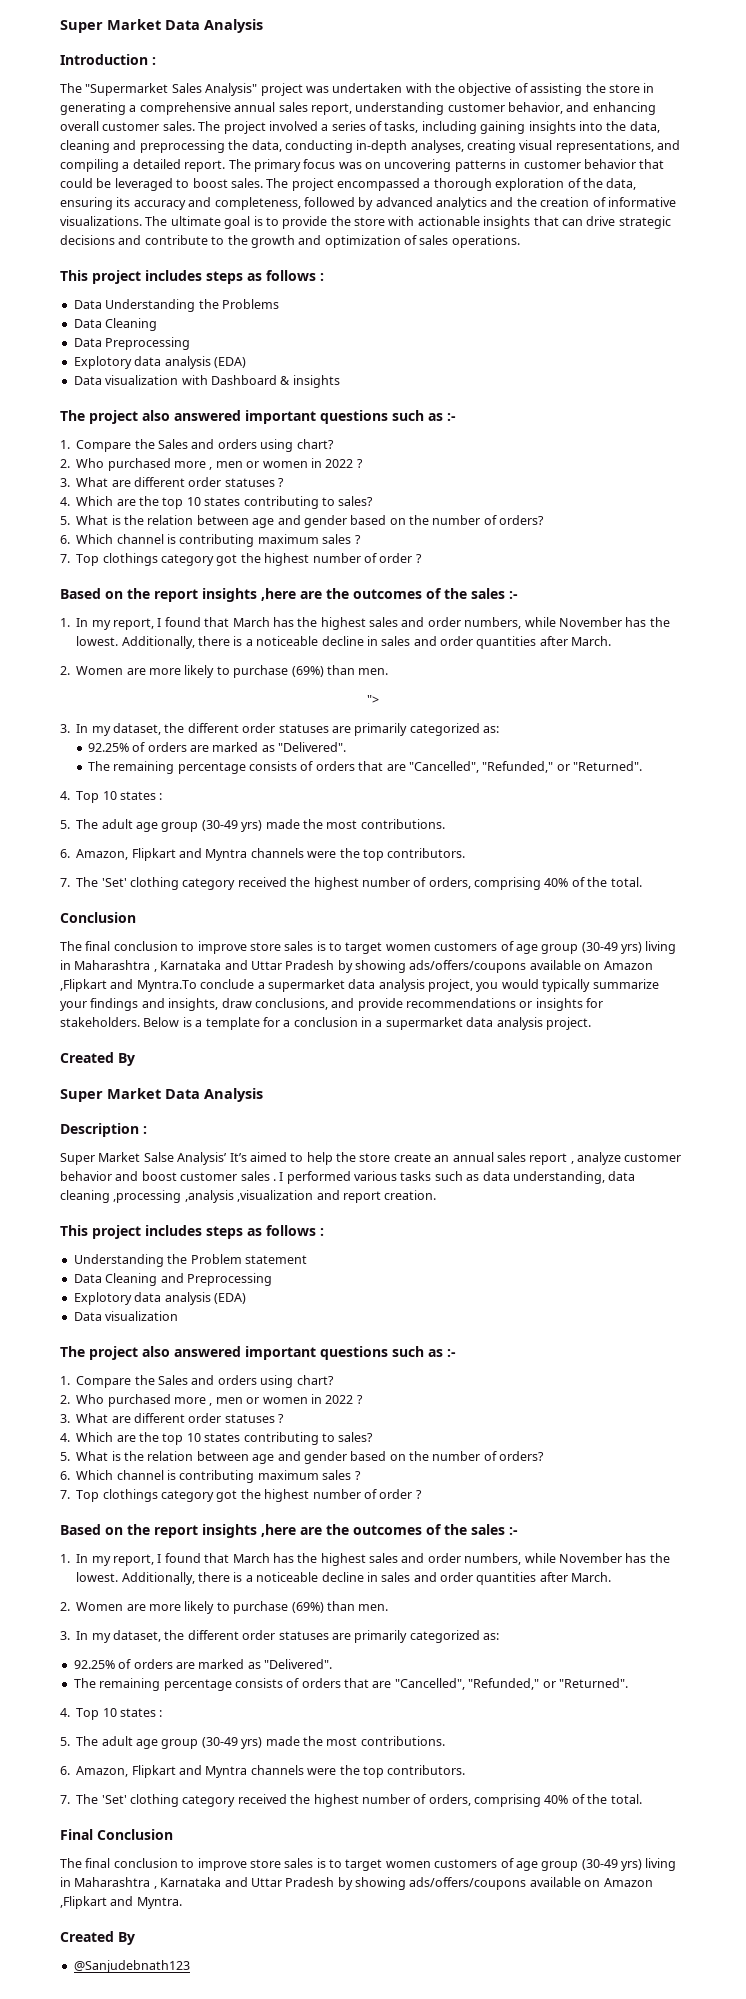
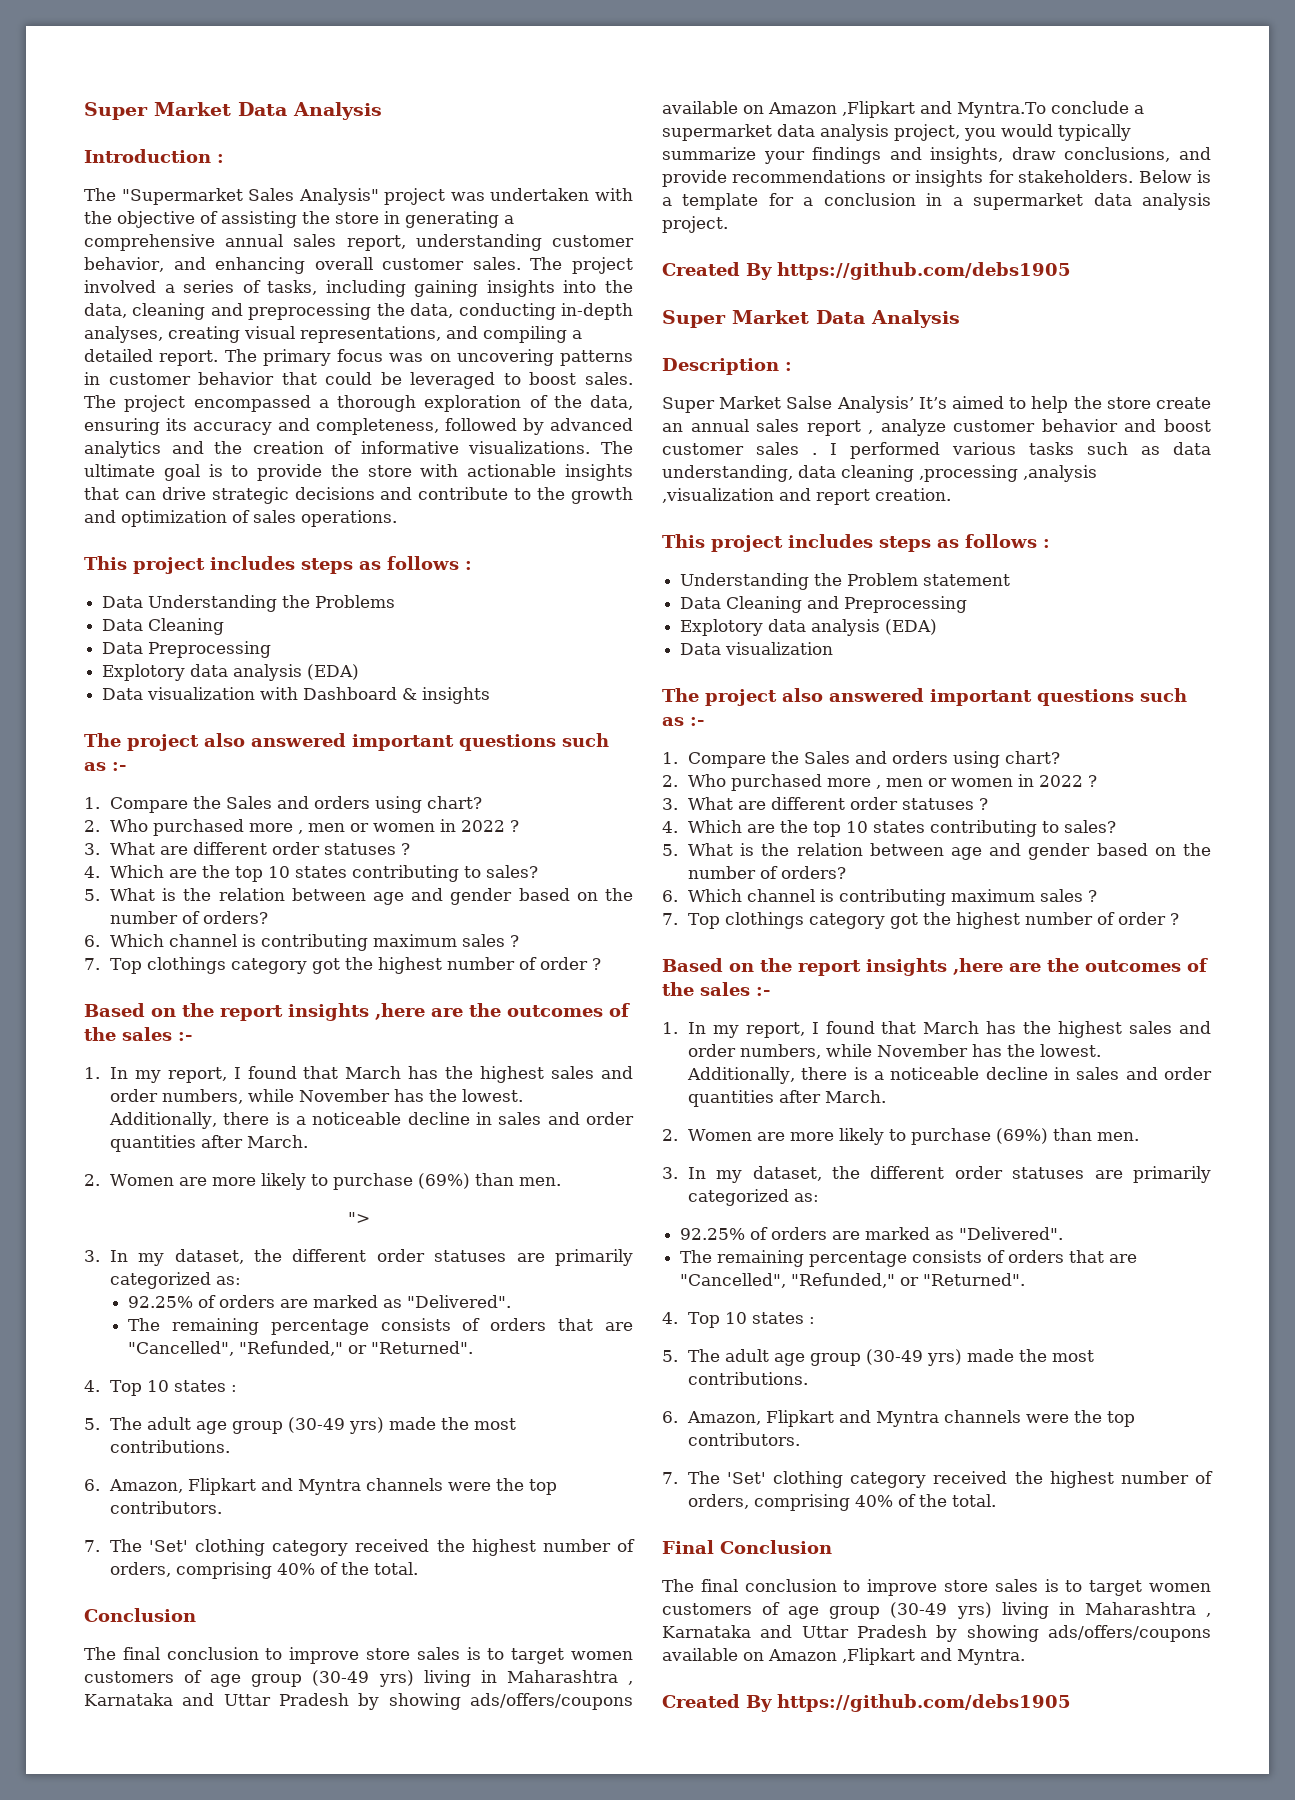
  Below is a template for a conclusion in a supermarket data analysis project.
- Created By
+ Created By https://github.com/debs1905
  The final conclusion to improve store sales is to target women customers of age group (30-49 yrs) living in Maharashtra , Karnataka and Uttar Pradesh by showing ads/offers/coupons available on Amazon ,Flipkart and Myntra.
- Created By
- @Sanjudebnath123
+ Created By https://github.com/debs1905

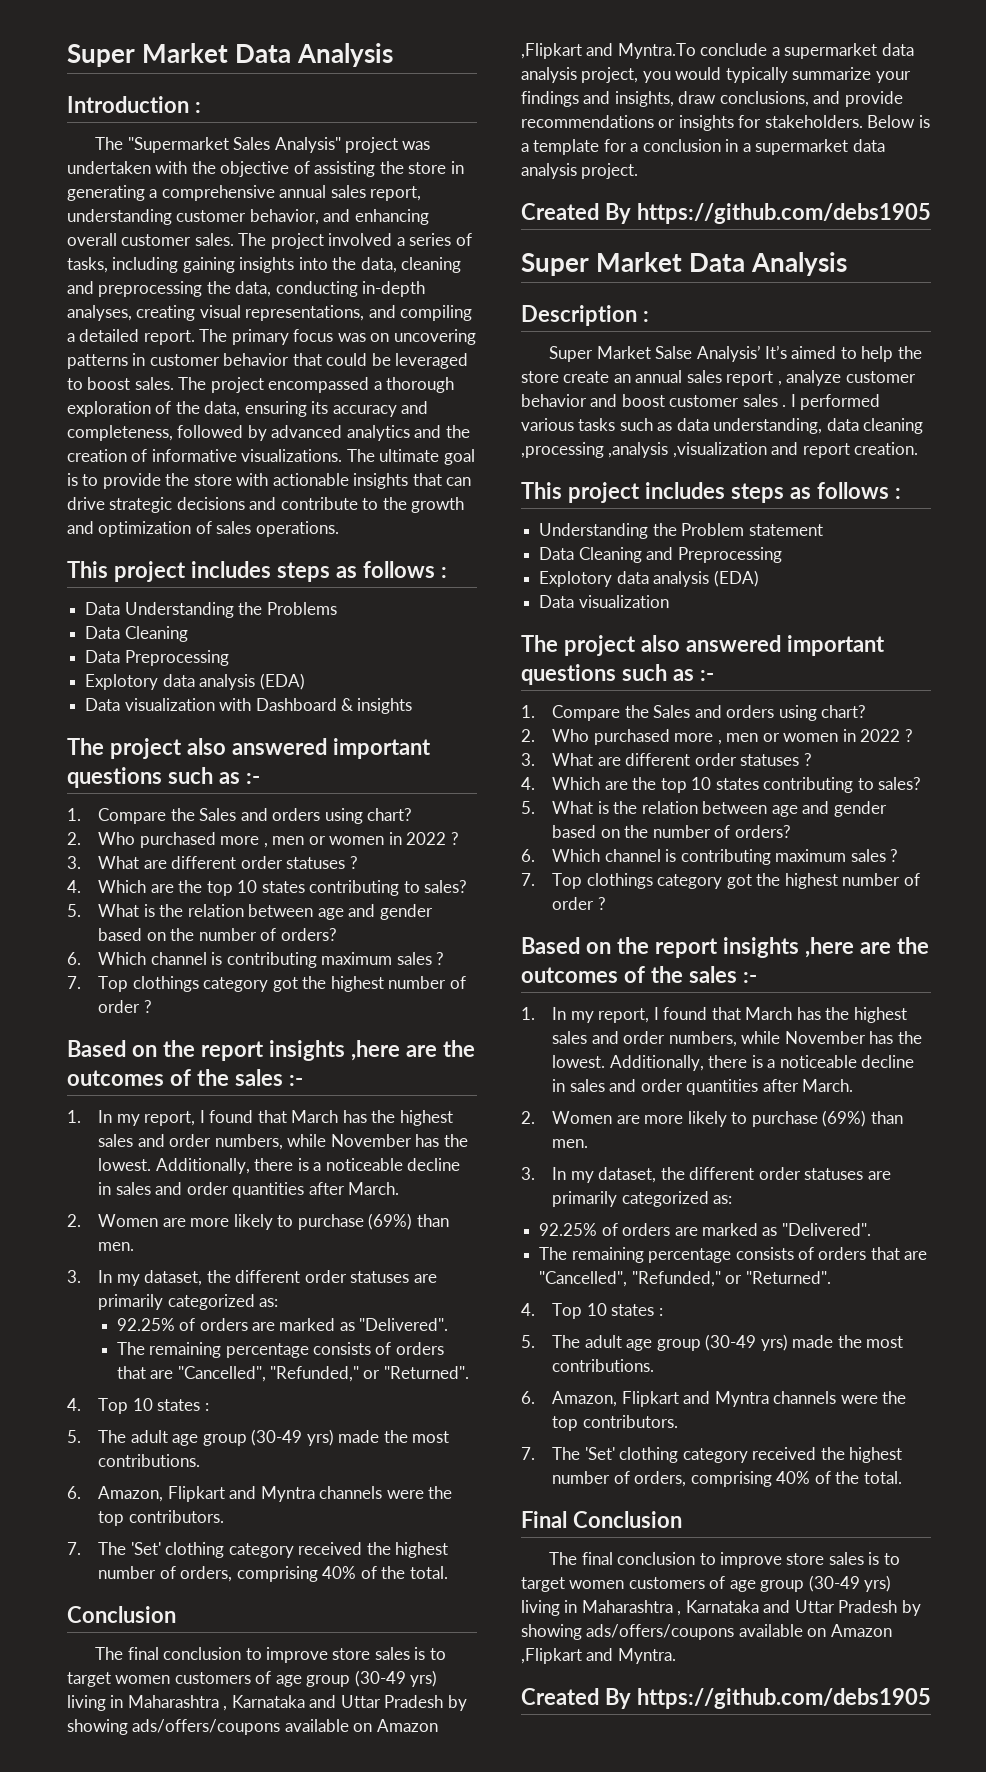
- ">

